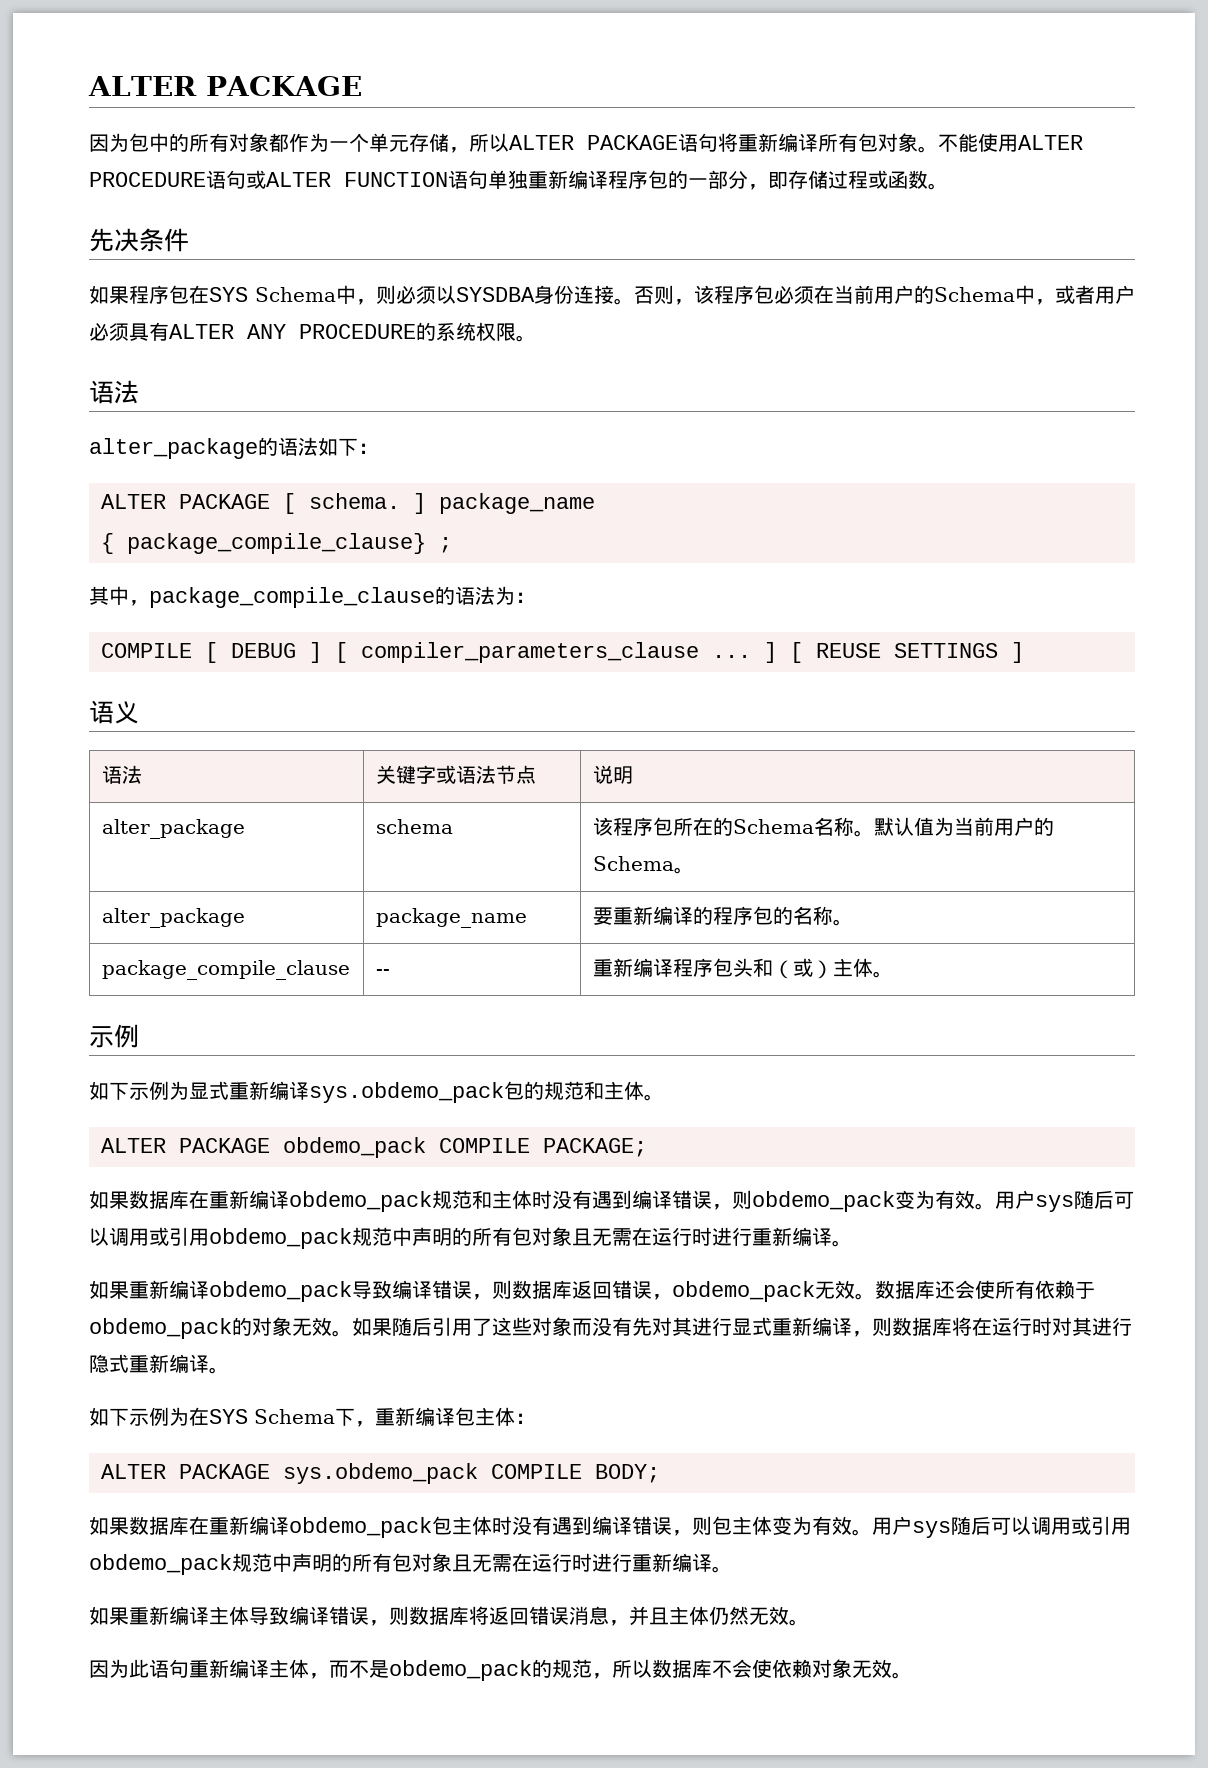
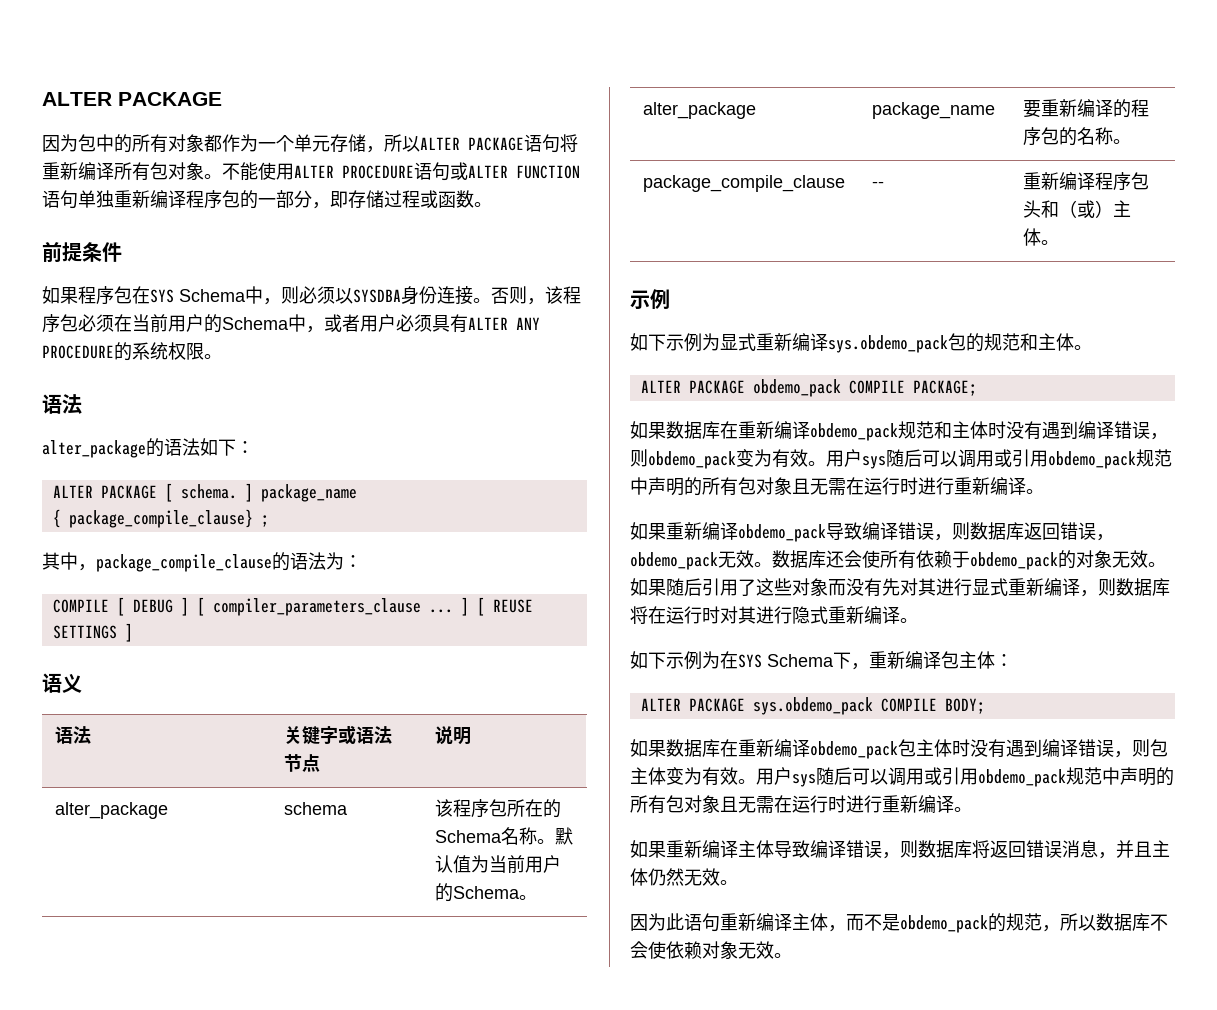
- 先决条件
+ 前提条件

